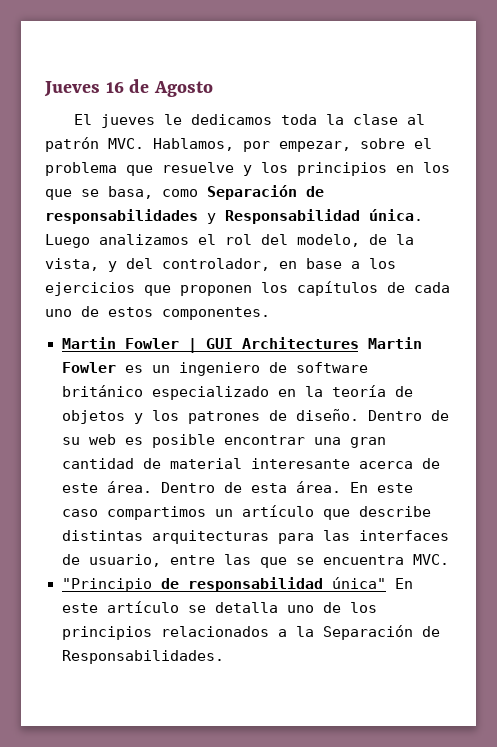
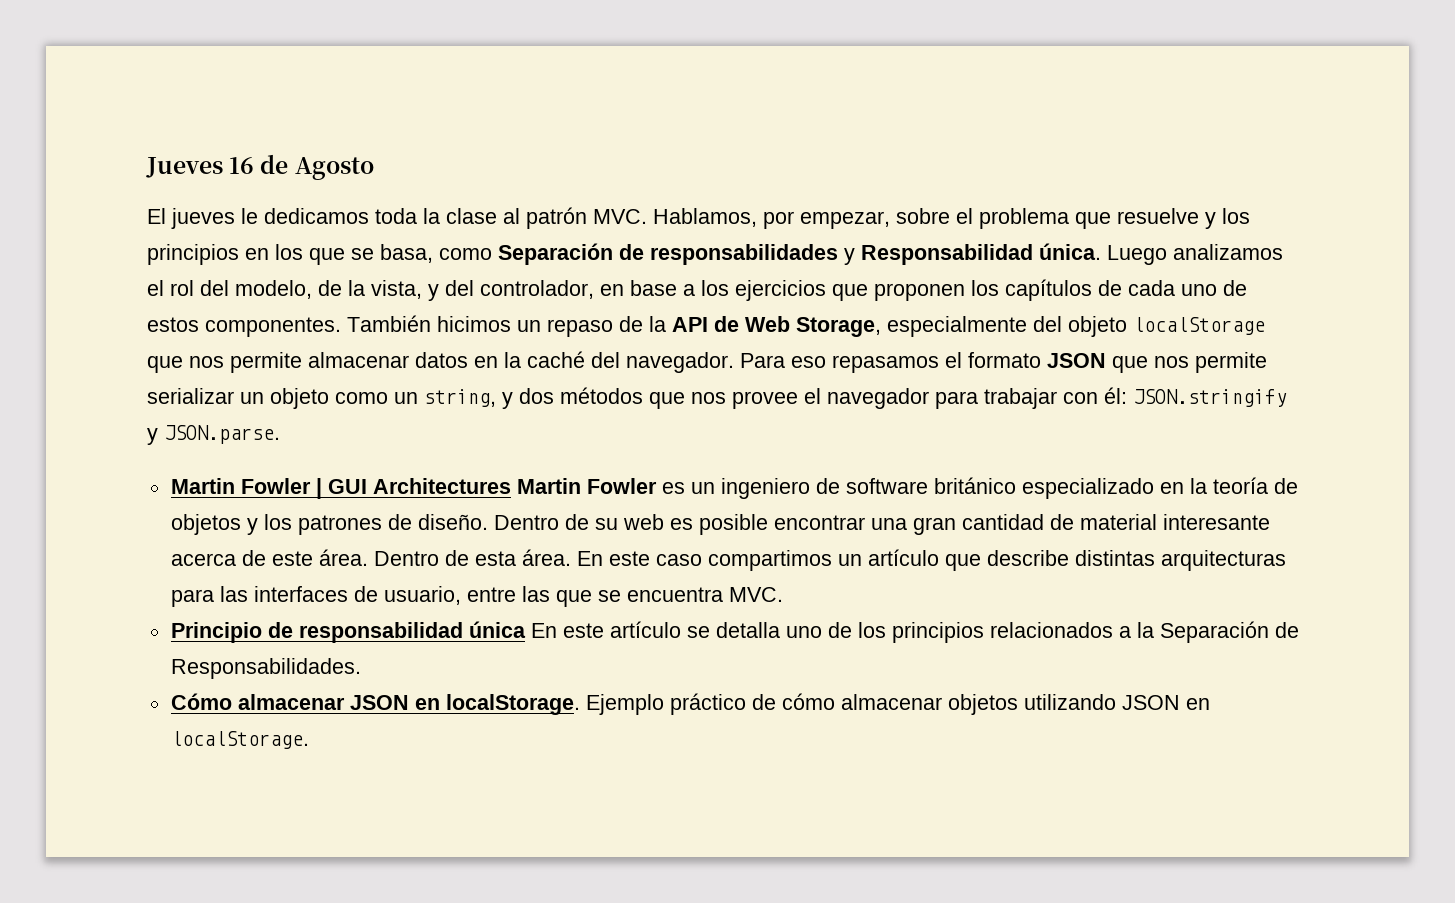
+ También hicimos un repaso de la API de Web Storage, especialmente del objeto localStorage que nos permite almacenar datos en la caché del navegador. Para eso repasamos el formato JSON que nos permite serializar un objeto como un string, y dos métodos que nos provee el navegador para trabajar con él: JSON.stringify y JSON.parse.
- "Principio de responsabilidad única" En este artículo se detalla uno de los principios relacionados a la Separación de Responsabilidades.
+ Principio de responsabilidad única En este artículo se detalla uno de los principios relacionados a la Separación de Responsabilidades.
+ Cómo almacenar JSON en localStorage. Ejemplo práctico de cómo almacenar objetos utilizando JSON en localStorage.

